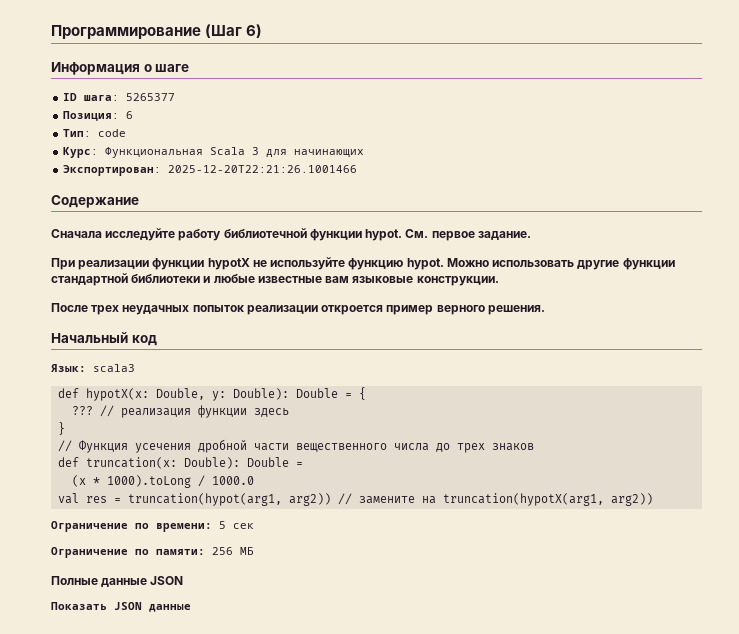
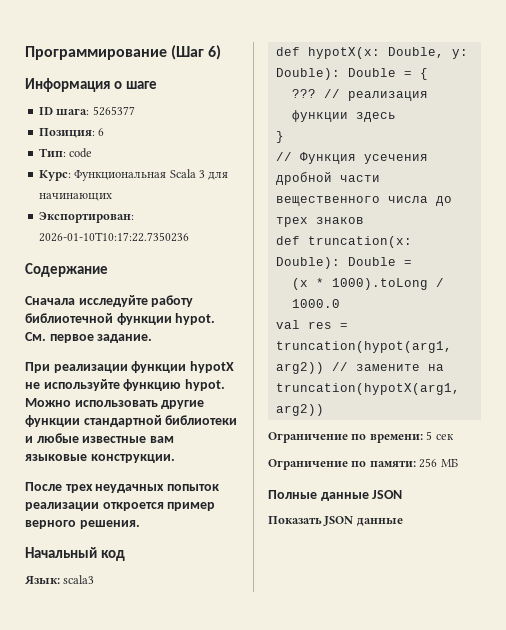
- Экспортирован: 2025-12-20T22:21:26.1001466
+ Экспортирован: 2026-01-10T10:17:22.7350236

